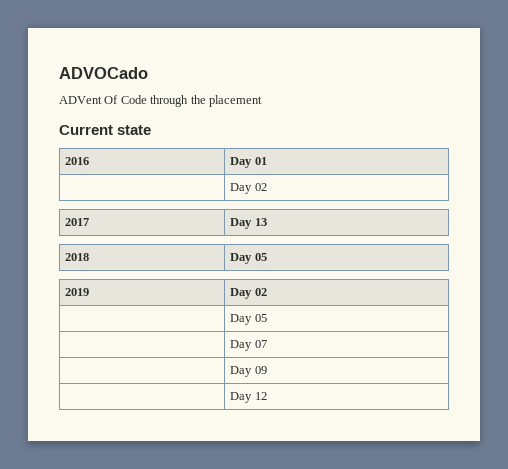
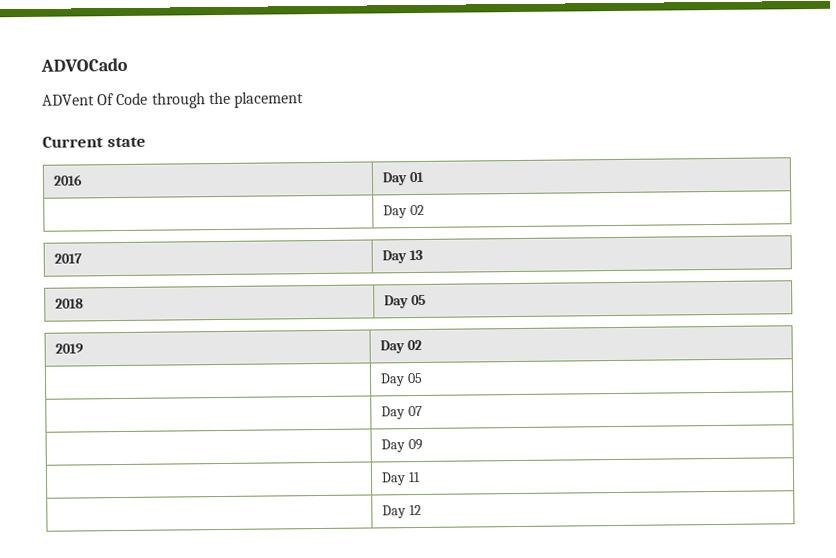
+ | Day 11

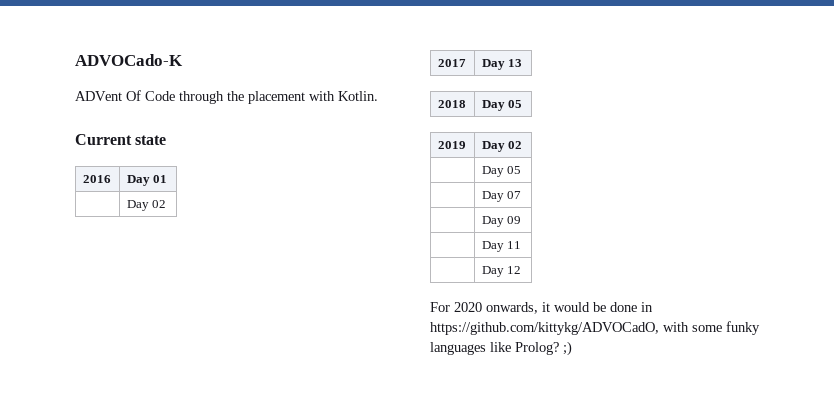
- ADVOCado
+ ADVOCado-K
- ADVent Of Code through the placement
+ ADVent Of Code through the placement with Kotlin.
+ For 2020 onwards, it would be done in https://github.com/kittykg/ADVOCadO, with some funky languages like Prolog? ;)

